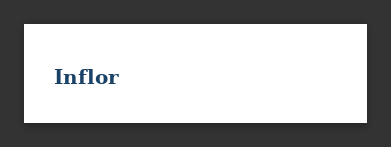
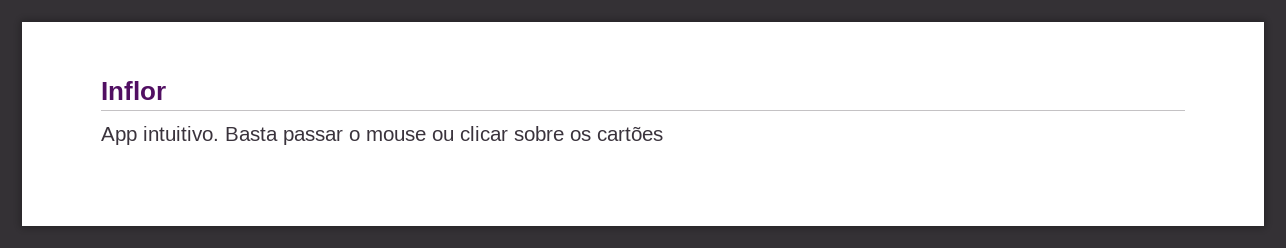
+ App intuitivo. Basta passar o mouse ou clicar sobre os cartões

